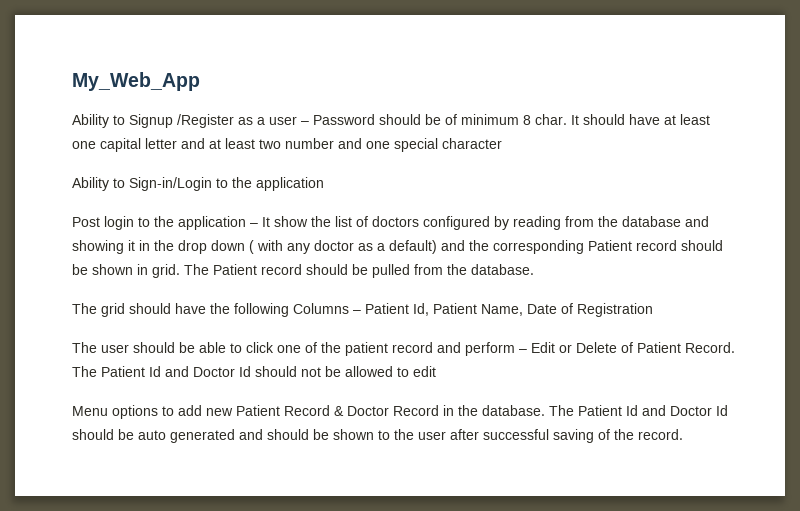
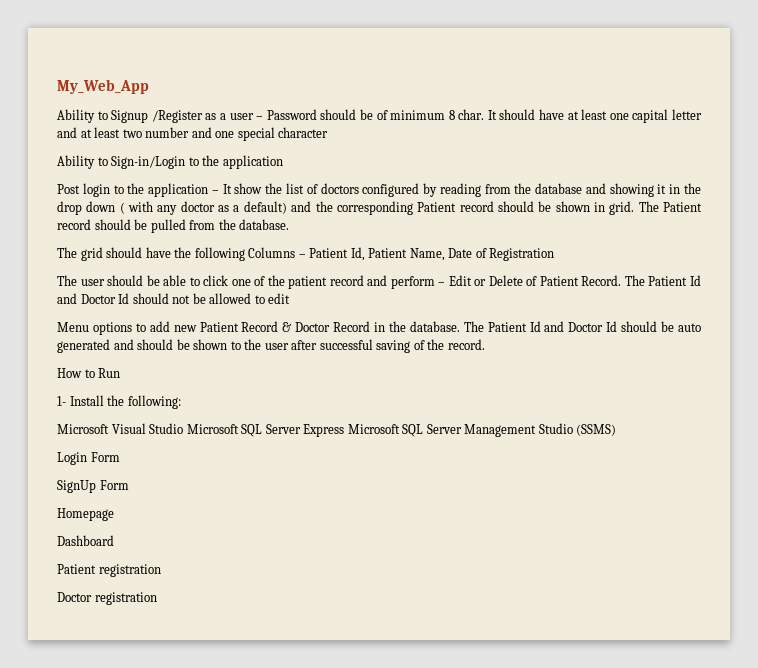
+ How to Run
+ 1- Install the following:
+ Microsoft Visual Studio Microsoft SQL Server Express Microsoft SQL Server Management Studio (SSMS)
+ Login Form
+ SignUp Form
+ Homepage
+ Dashboard
+ Patient registration
+ Doctor registration

